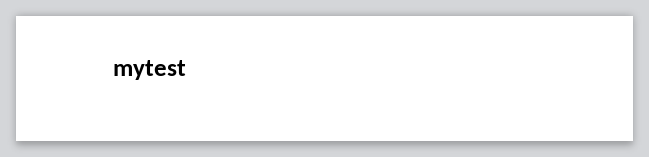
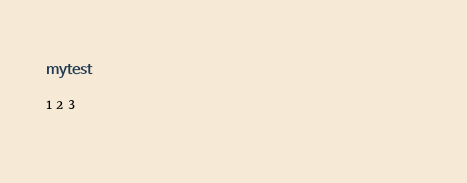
+ 1 2 3

